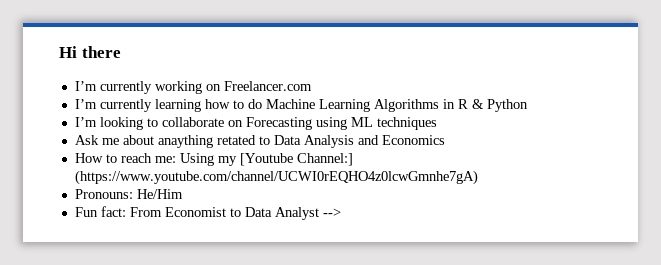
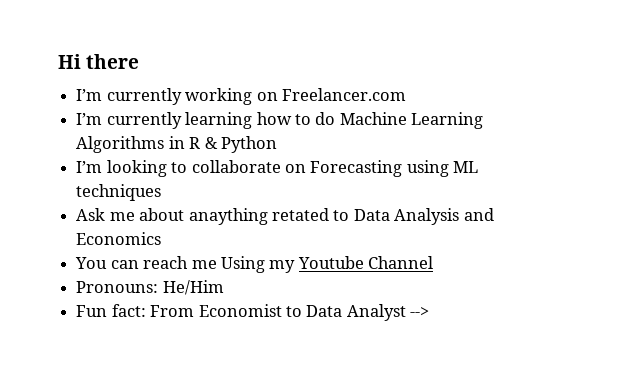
- How to reach me: Using my [Youtube Channel:] (https://www.youtube.com/channel/UCWI0rEQHO4z0lcwGmnhe7gA)
+ You can reach me Using my Youtube Channel

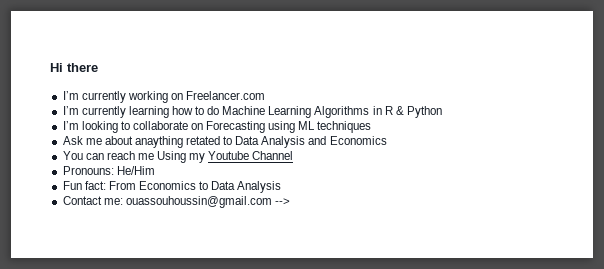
- Fun fact: From Economist to Data Analyst -->
+ Fun fact: From Economics to Data Analysis
+ Contact me: ouassouhoussin@gmail.com -->

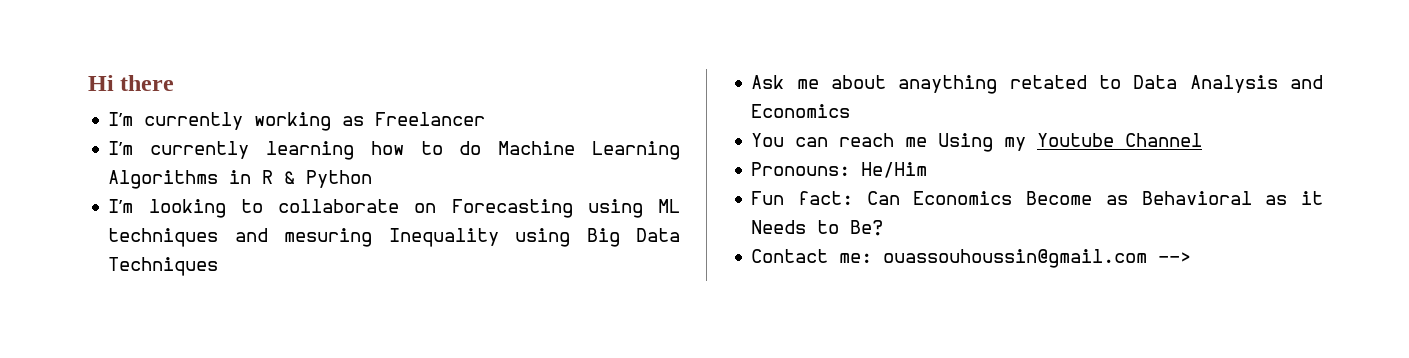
- I’m currently working on Freelancer.com
+ I’m currently working as Freelancer
- I’m looking to collaborate on Forecasting using ML techniques
+ I’m looking to collaborate on Forecasting using ML techniques and mesuring Inequality using Big Data Techniques
- Fun fact: From Economics to Data Analysis
+ Fun fact: Can Economics Become as Behavioral as it Needs to Be?

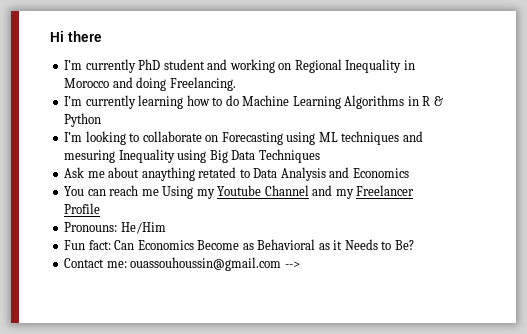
- I’m currently working as Freelancer
+ I’m currently PhD student and working on Regional Inequality in Morocco and doing Freelancing.
- You can reach me Using my Youtube Channel
+ You can reach me Using my Youtube Channel and my Freelancer Profile

